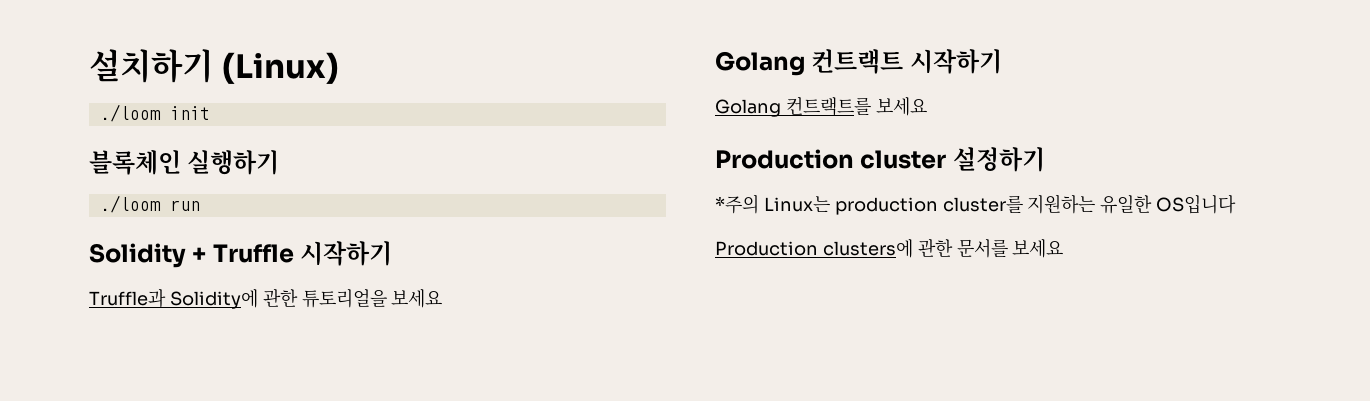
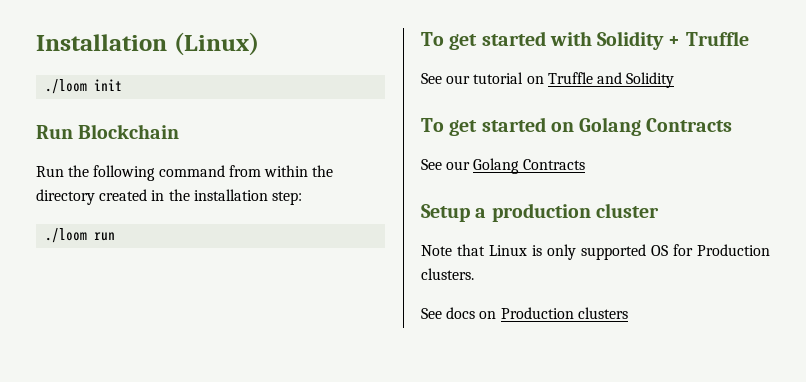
- 설치하기 (Linux)
+ Installation (Linux)
- 블록체인 실행하기
+ Run Blockchain
+ Run the following command from within the directory created in the installation step:
  ./loom run
- Solidity + Truffle 시작하기
- Truffle과 Solidity에 관한 튜토리얼을 보세요
- Golang 컨트랙트 시작하기
- Golang 컨트랙트를 보세요
- Production cluster 설정하기
- *주의 Linux는 production cluster를 지원하는 유일한 OS입니다
- Production clusters에 관한 문서를 보세요
+ To get started with Solidity + Truffle
+ See our tutorial on Truffle and Solidity
+ To get started on Golang Contracts
+ See our Golang Contracts
+ Setup a production cluster
+ Note that Linux is only supported OS for Production clusters.
+ See docs on Production clusters

